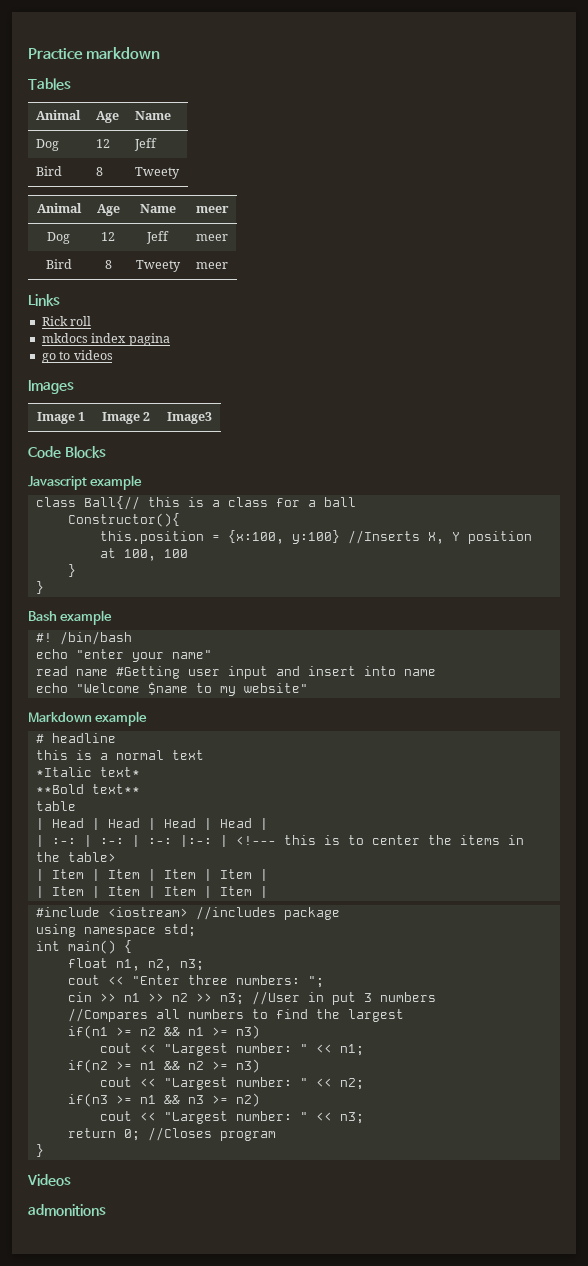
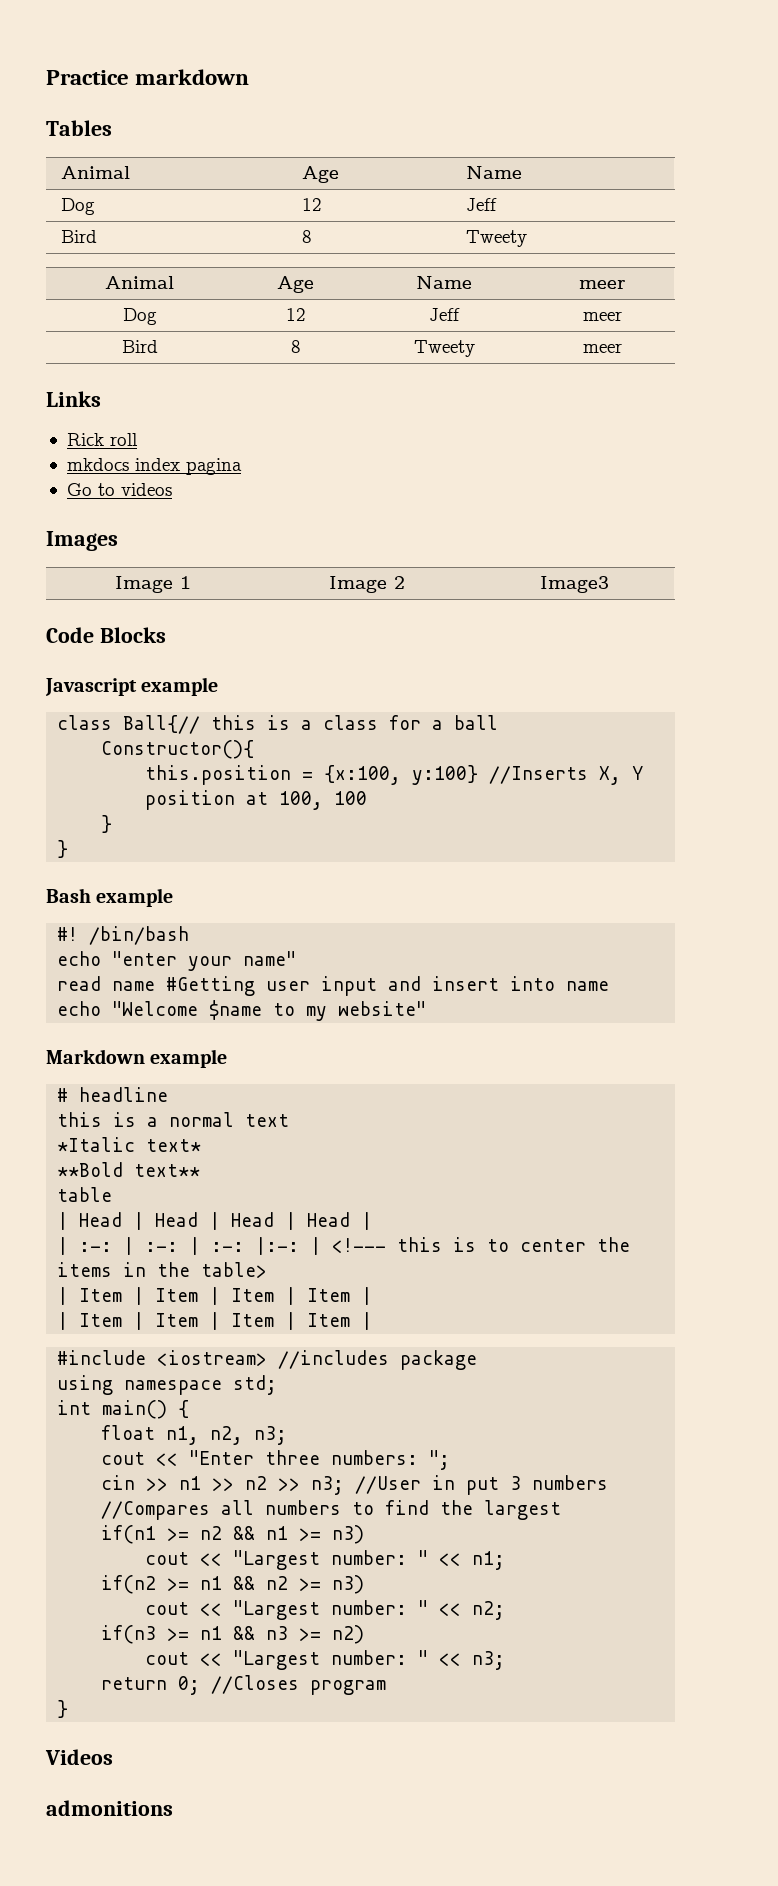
- go to videos
+ Go to videos

